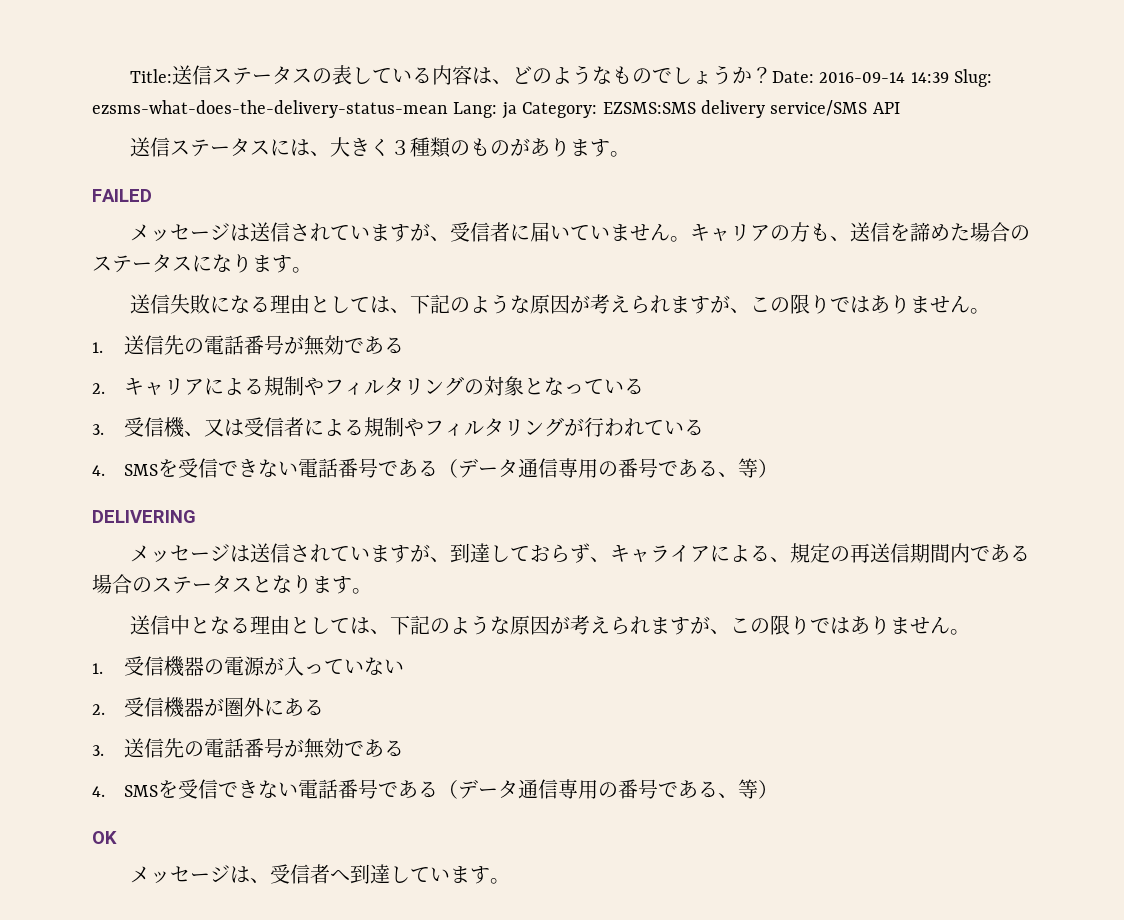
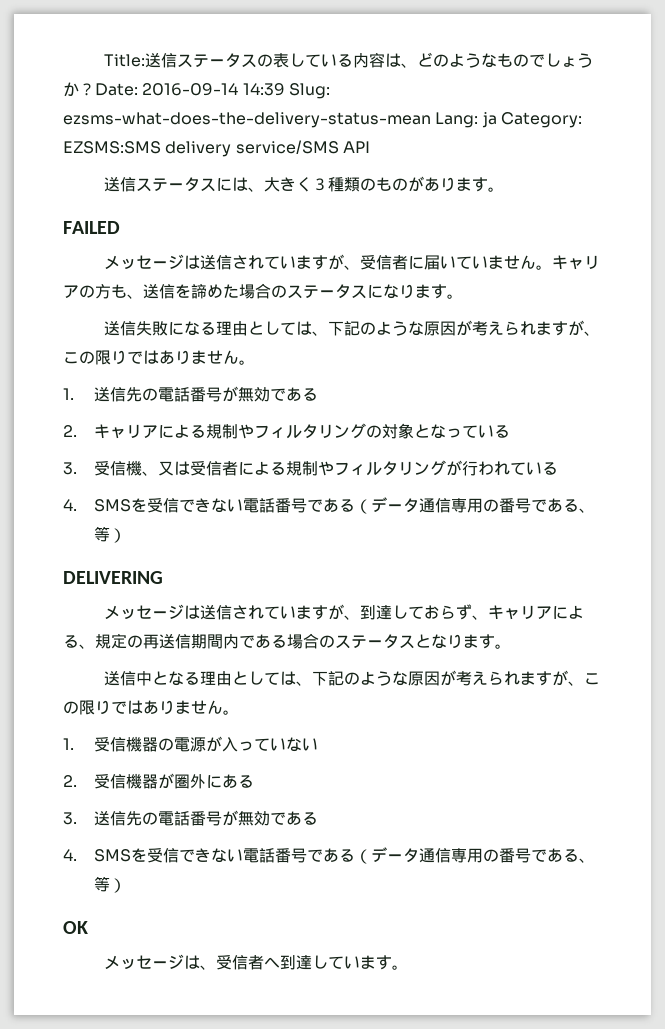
- メッセージは送信されていますが、到達しておらず、キャライアによる、規定の再送信期間内である場合のステータスとなります。
+ メッセージは送信されていますが、到達しておらず、キャリアによる、規定の再送信期間内である場合のステータスとなります。

